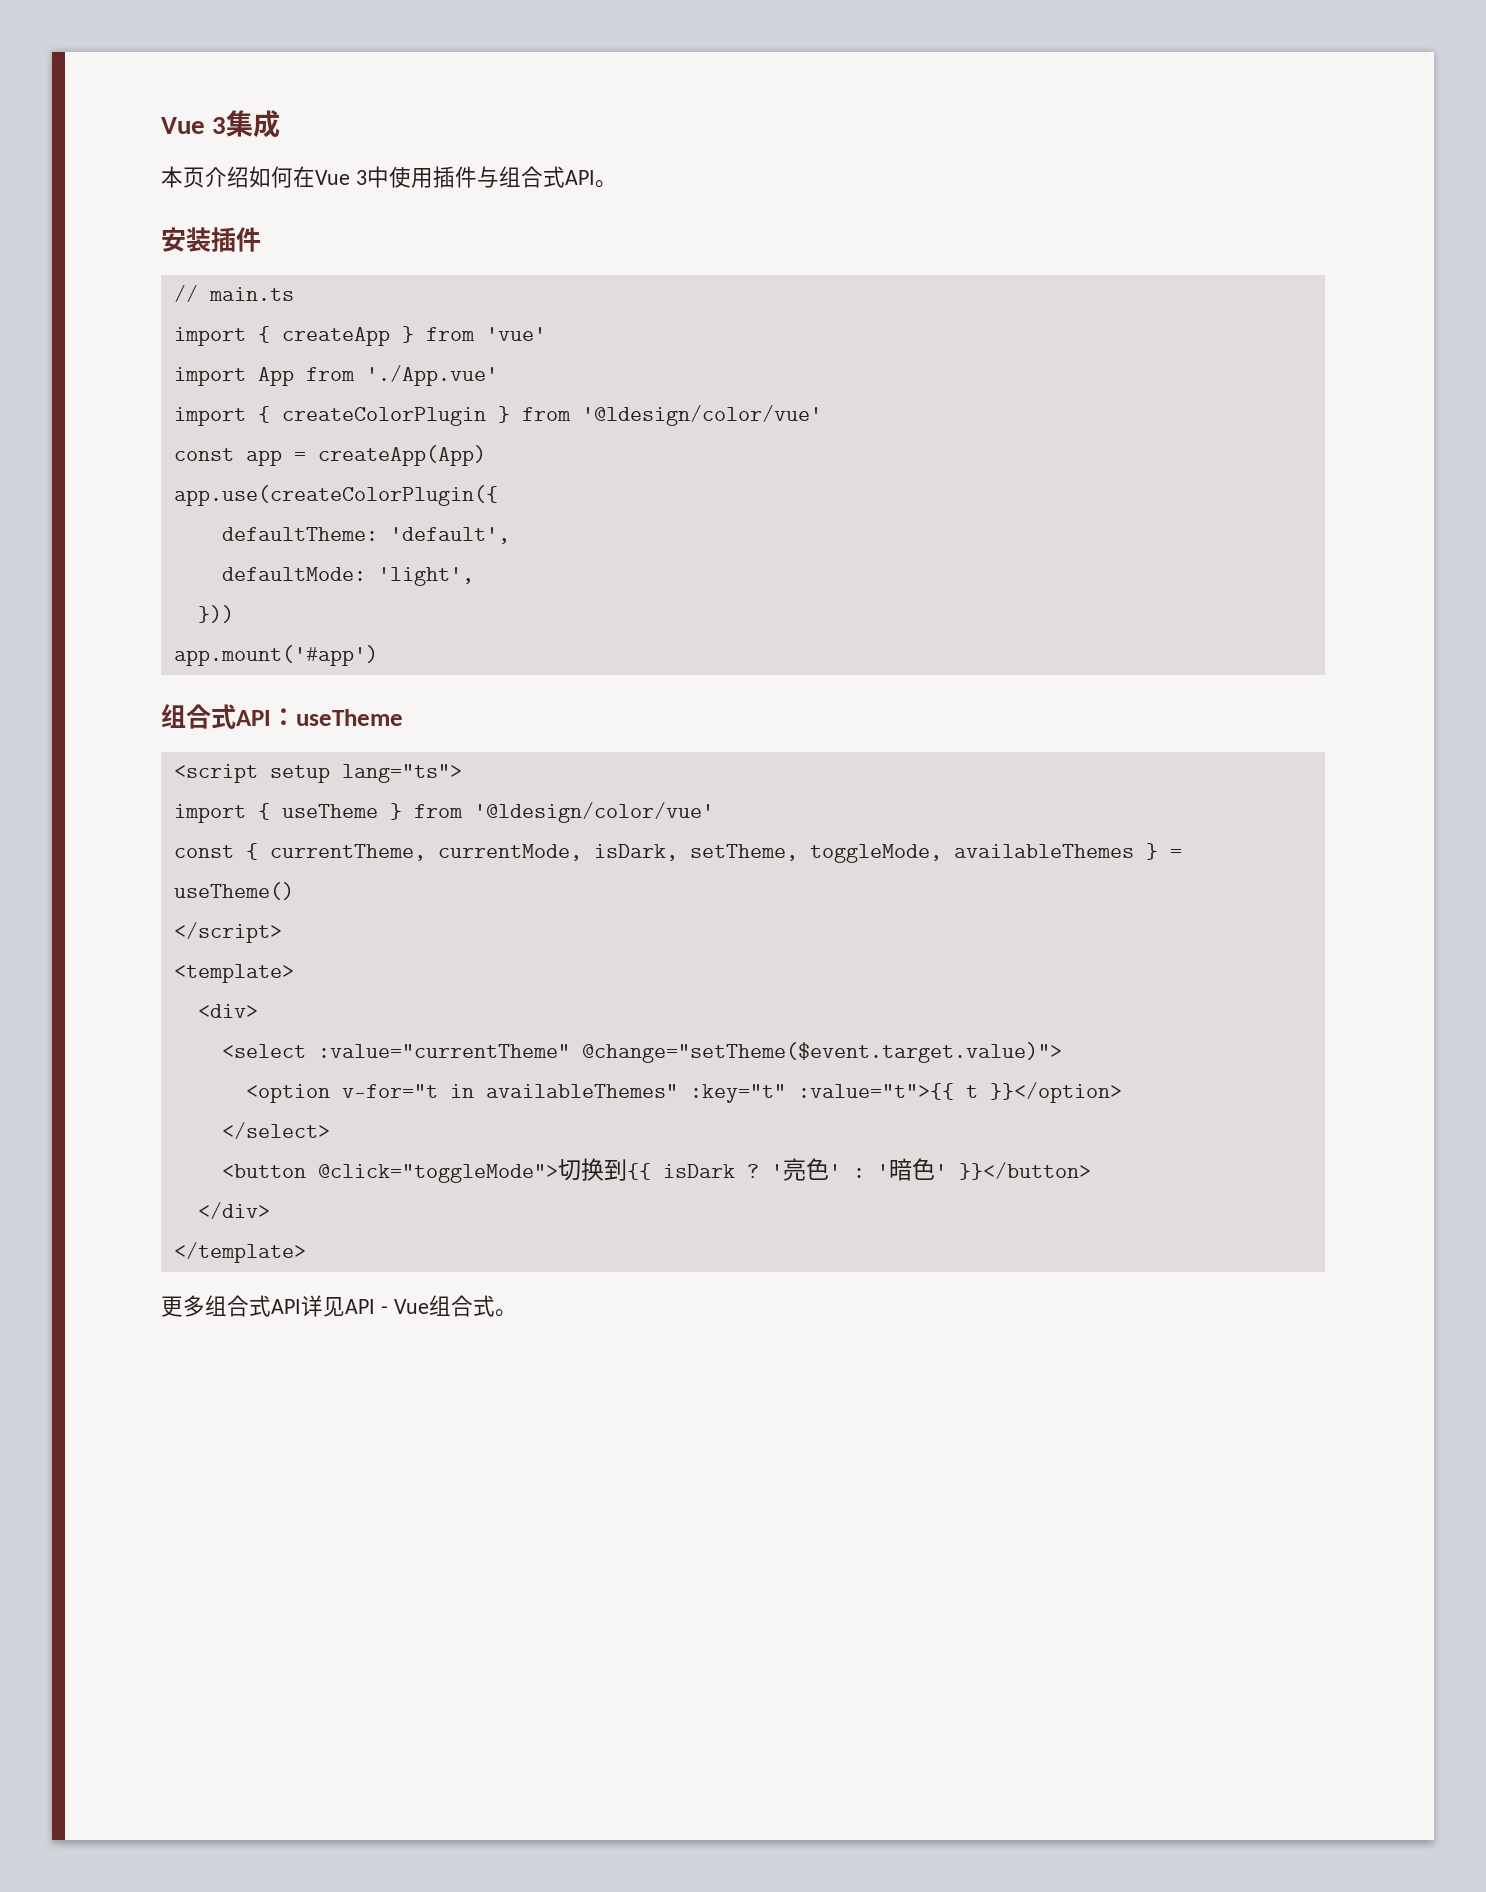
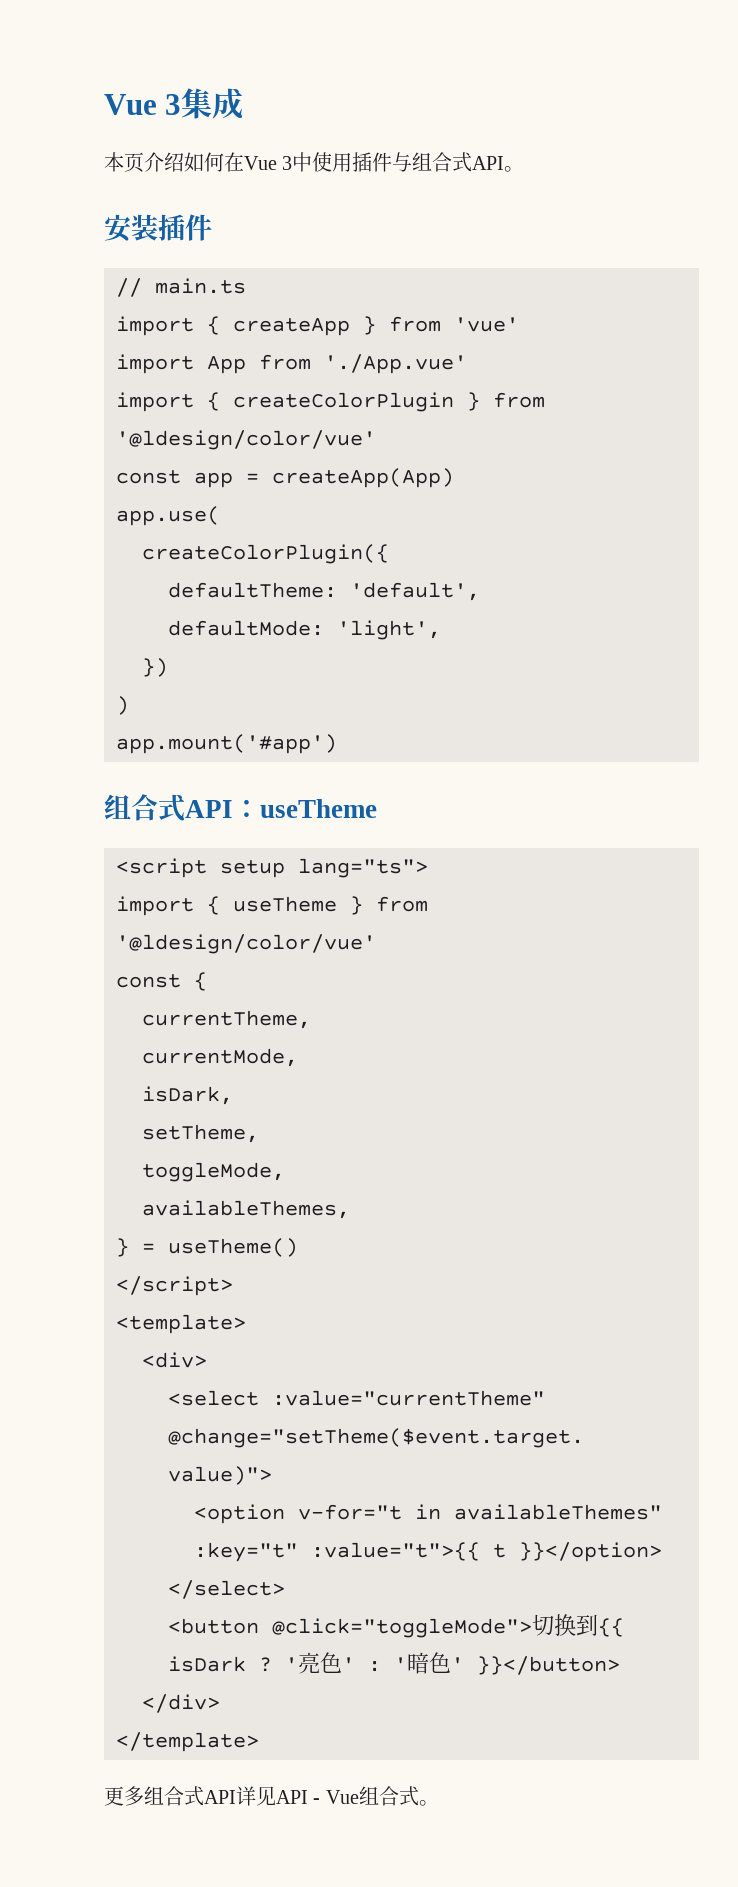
- app.use(createColorPlugin({
+ app.use(
+ createColorPlugin({
- }))
+ })
+ )
- const { currentTheme, currentMode, isDark, setTheme, toggleMode, availableThemes } = useTheme()
+ const {
+ currentTheme,
+ currentMode,
+ isDark,
+ setTheme,
+ toggleMode,
+ availableThemes,
+ } = useTheme()

